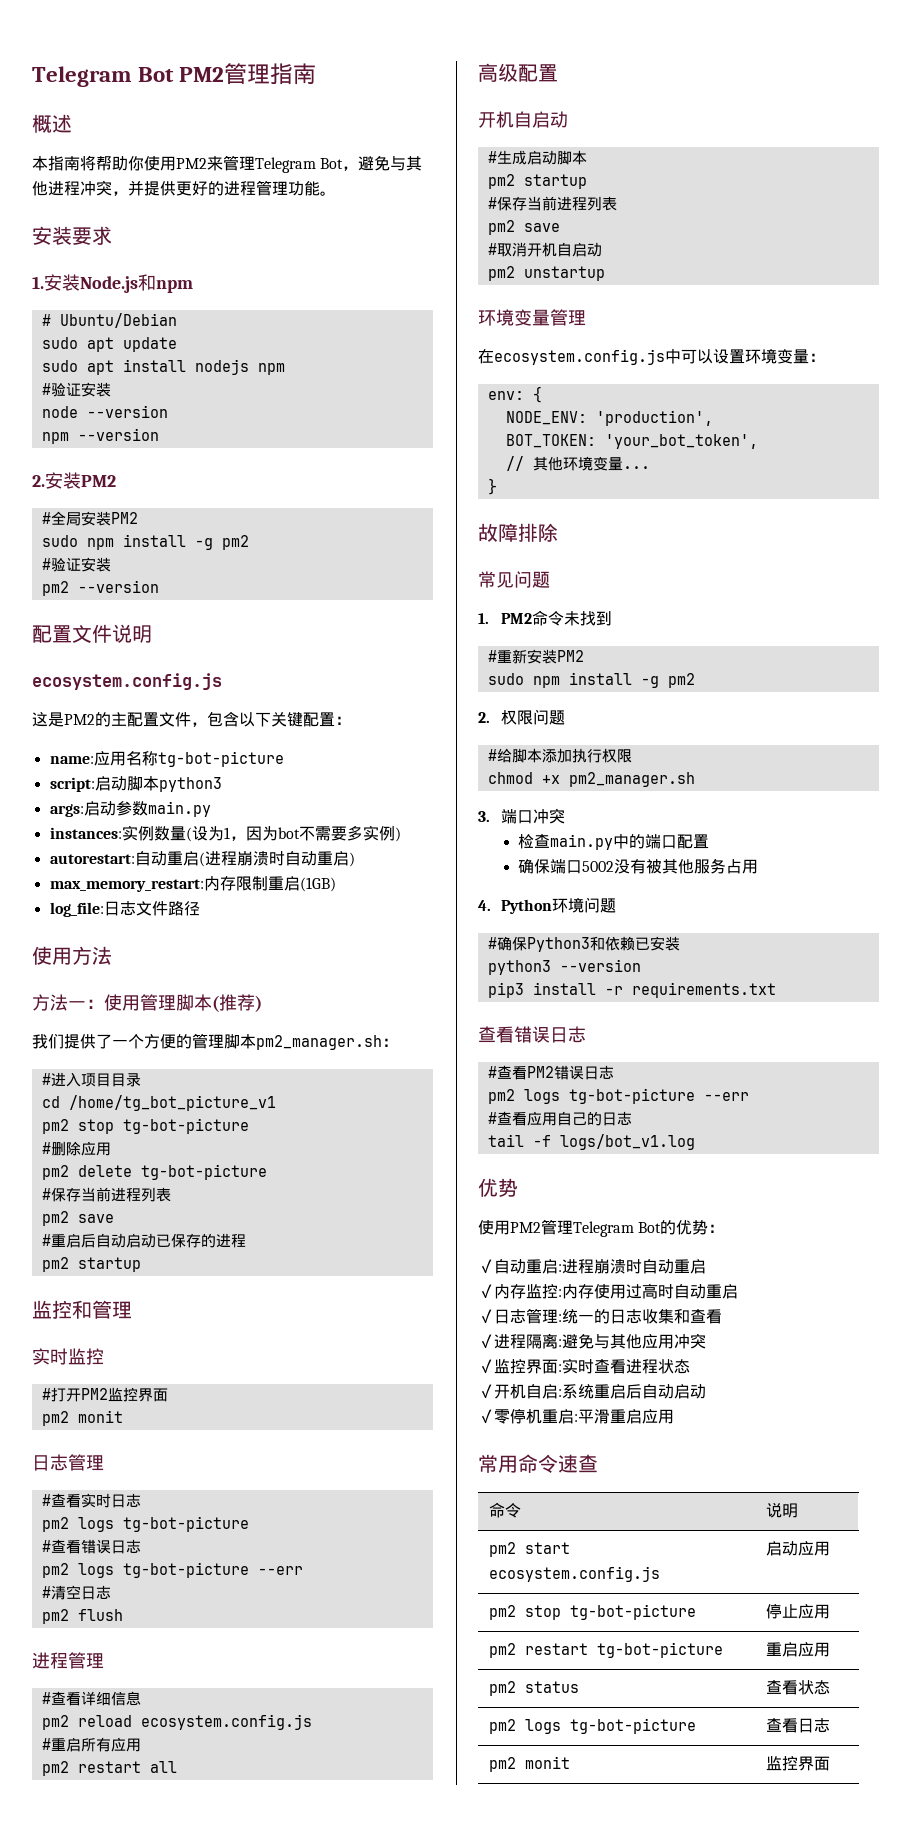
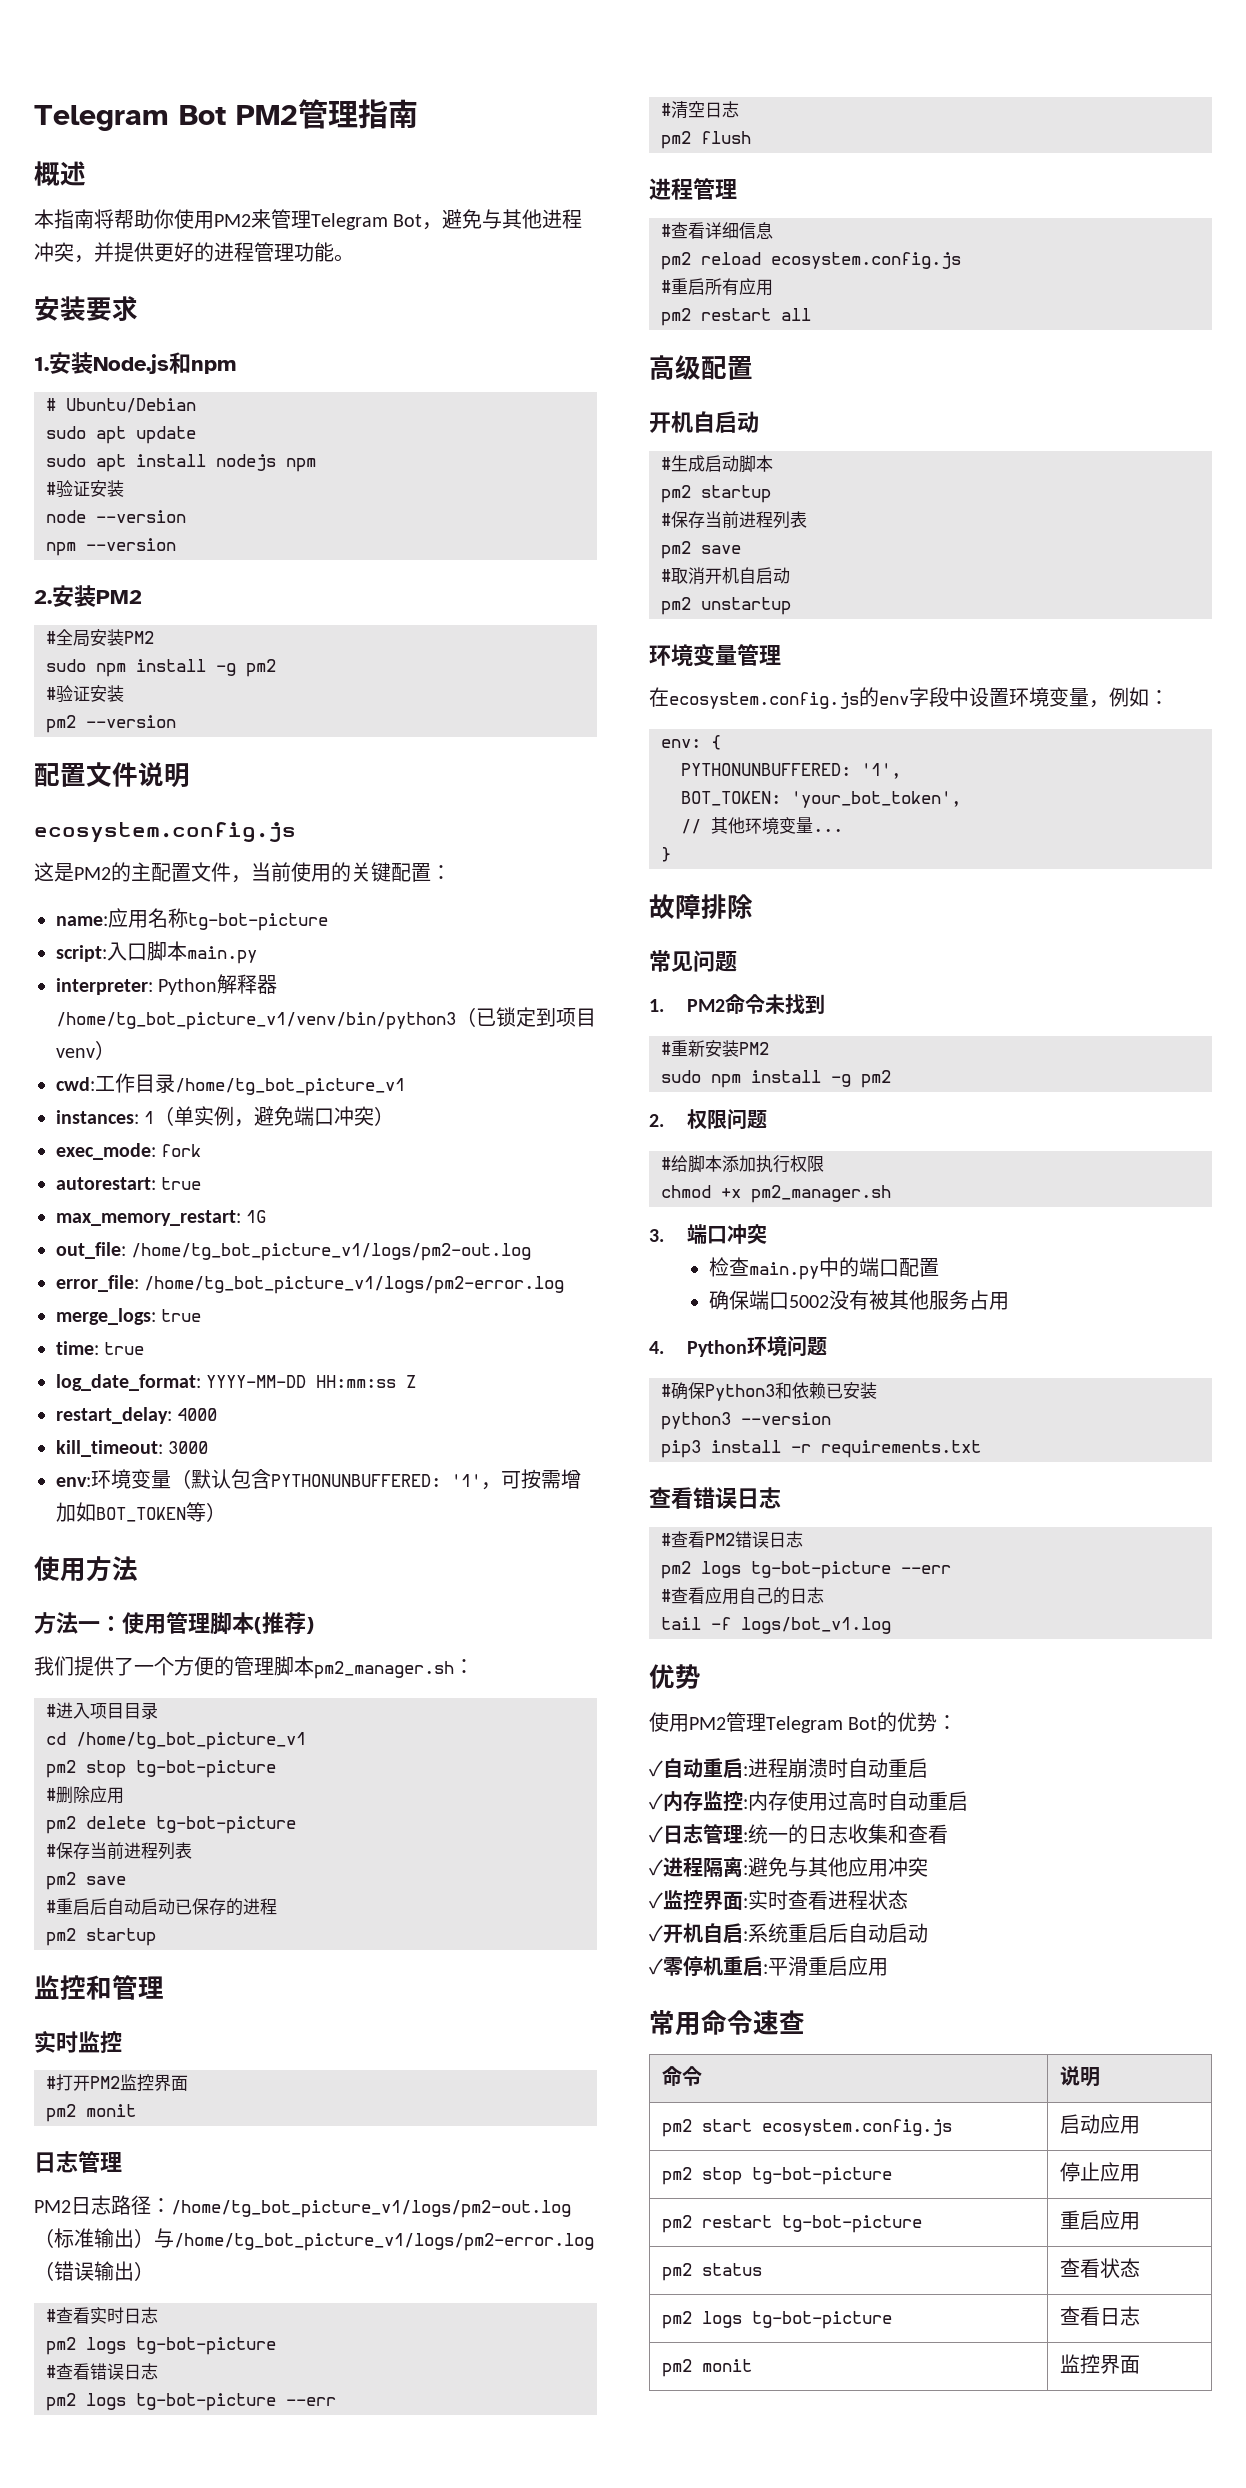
- 这是PM2的主配置文件，包含以下关键配置：
+ 这是PM2的主配置文件，当前使用的关键配置：
- script:启动脚本python3
- args:启动参数main.py
- instances:实例数量(设为1，因为bot不需要多实例)
- autorestart:自动重启(进程崩溃时自动重启)
- max_memory_restart:内存限制重启(1GB)
- log_file:日志文件路径
+ script:入口脚本main.py
+ interpreter: Python解释器/home/tg_bot_picture_v1/venv/bin/python3（已锁定到项目venv）
+ cwd:工作目录/home/tg_bot_picture_v1
+ instances: 1（单实例，避免端口冲突）
+ exec_mode: fork
+ autorestart: true
+ max_memory_restart: 1G
+ out_file: /home/tg_bot_picture_v1/logs/pm2-out.log
+ error_file: /home/tg_bot_picture_v1/logs/pm2-error.log
+ merge_logs: true
+ time: true
+ log_date_format: YYYY-MM-DD HH:mm:ss Z
+ restart_delay: 4000
+ kill_timeout: 3000
+ env:环境变量（默认包含PYTHONUNBUFFERED: '1'，可按需增加如BOT_TOKEN等）
+ PM2日志路径：/home/tg_bot_picture_v1/logs/pm2-out.log（标准输出）与/home/tg_bot_picture_v1/logs/pm2-error.log（错误输出）
- 在ecosystem.config.js中可以设置环境变量：
+ 在ecosystem.config.js的env字段中设置环境变量，例如：
- NODE_ENV: 'production',
+ PYTHONUNBUFFERED: '1',

